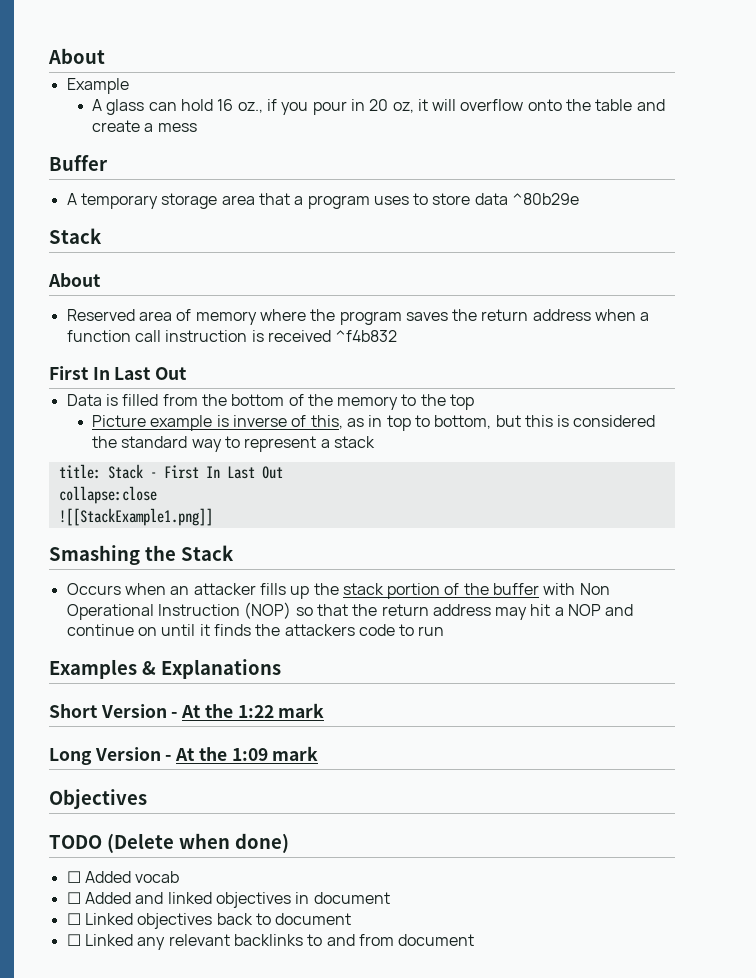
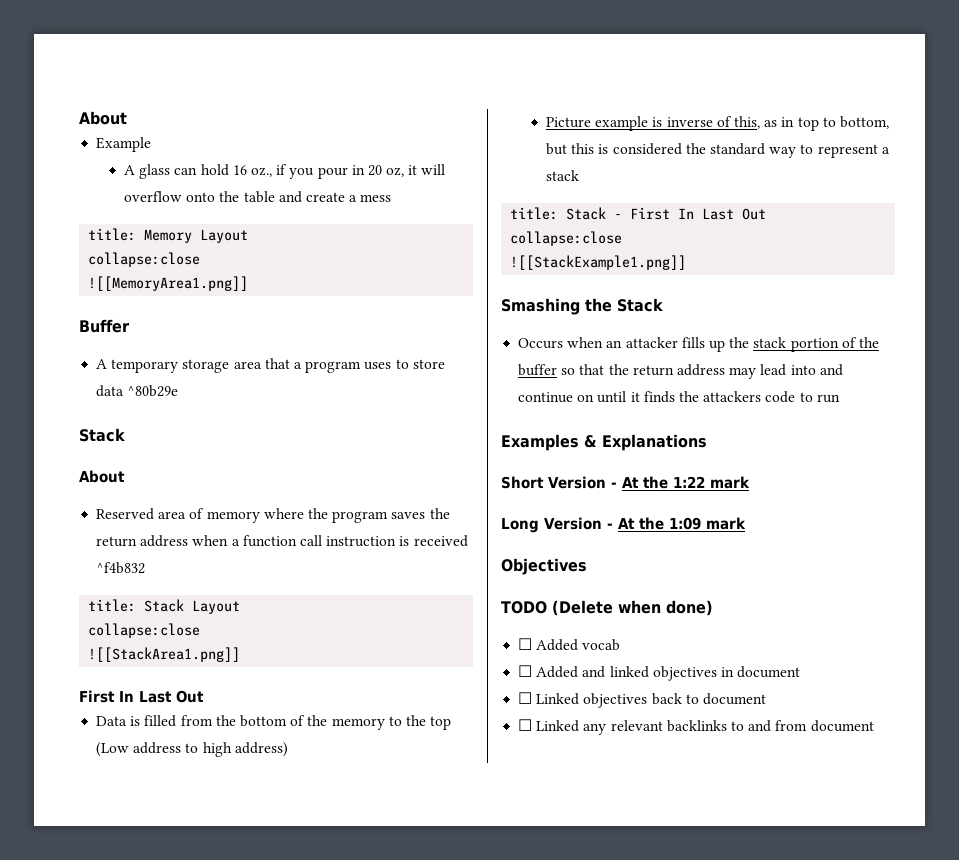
+ title: Memory Layout
+ collapse:close
+ ![[MemoryArea1.png]]
+ title: Stack Layout
+ collapse:close
+ ![[StackArea1.png]]
- Data is filled from the bottom of the memory to the top
+ Data is filled from the bottom of the memory to the top (Low address to high address)
- Occurs when an attacker fills up the stack portion of the buffer with Non Operational Instruction (NOP) so that the return address may hit a NOP and continue on until it finds the attackers code to run
+ Occurs when an attacker fills up the stack portion of the buffer so that the return address may lead into and continue on until it finds the attackers code to run

